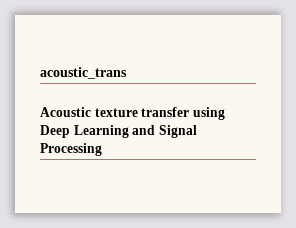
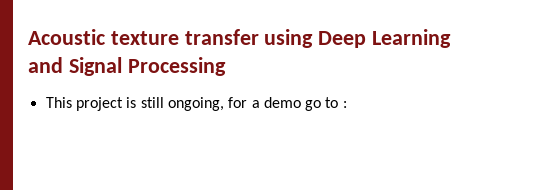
- acoustic_trans
+ This project is still ongoing, for a demo go to :

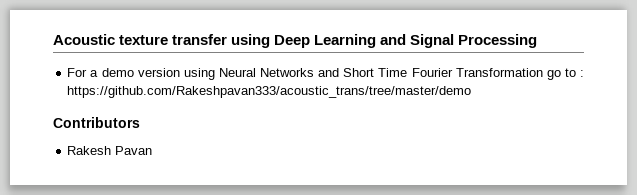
- This project is still ongoing, for a demo go to :
+ For a demo version using Neural Networks and Short Time Fourier Transformation go to : https://github.com/Rakeshpavan333/acoustic_trans/tree/master/demo
+ Contributors
+ Rakesh Pavan

